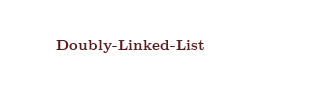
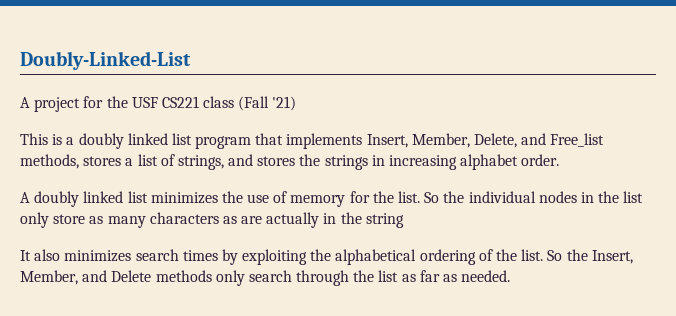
+ A project for the USF CS221 class (Fall '21)
+ This is a doubly linked list program that implements Insert, Member, Delete, and Free_list methods, stores a list of strings, and stores the strings in increasing alphabet order.
+ A doubly linked list minimizes the use of memory for the list. So the individual nodes in the list only store as many characters as are actually in the string
+ It also minimizes search times by exploiting the alphabetical ordering of the list. So the Insert, Member, and Delete methods only search through the list as far as needed.

